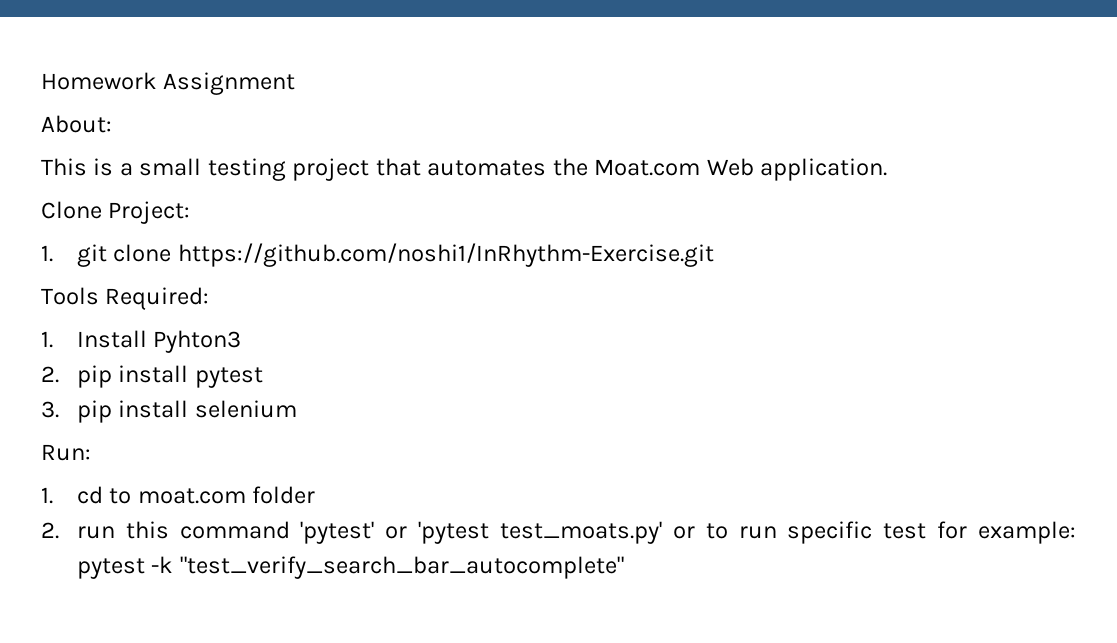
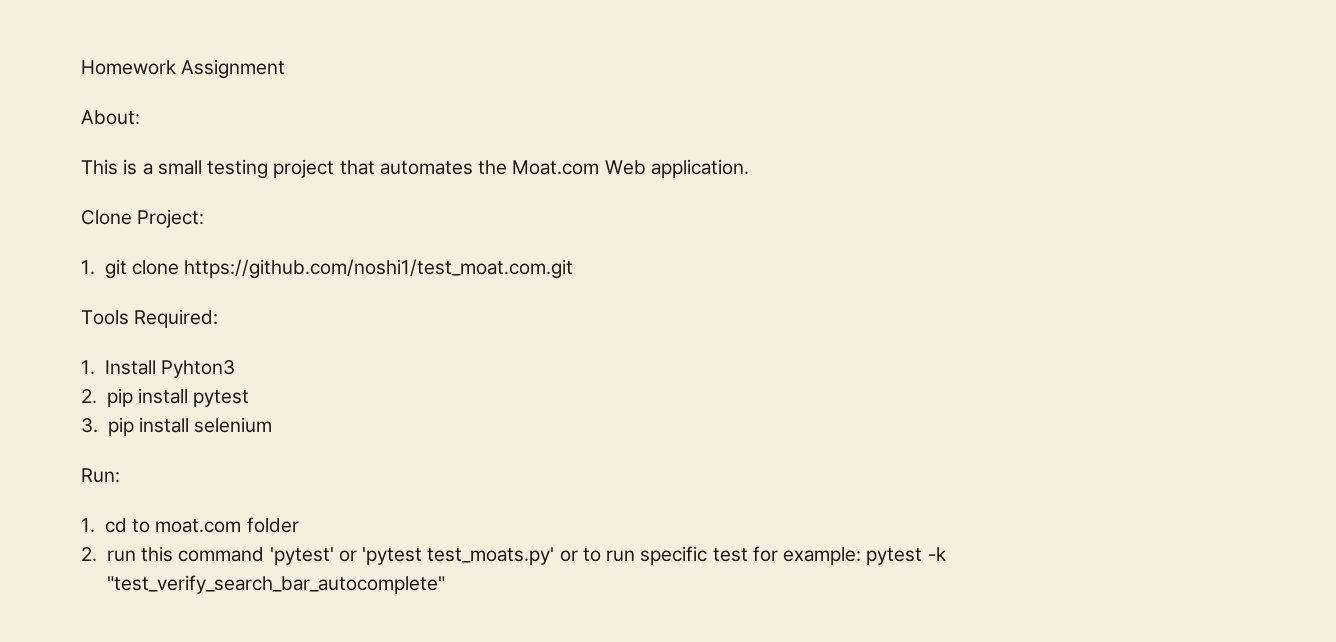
- 1. git clone https://github.com/noshi1/InRhythm-Exercise.git
+ 1. git clone https://github.com/noshi1/test_moat.com.git

